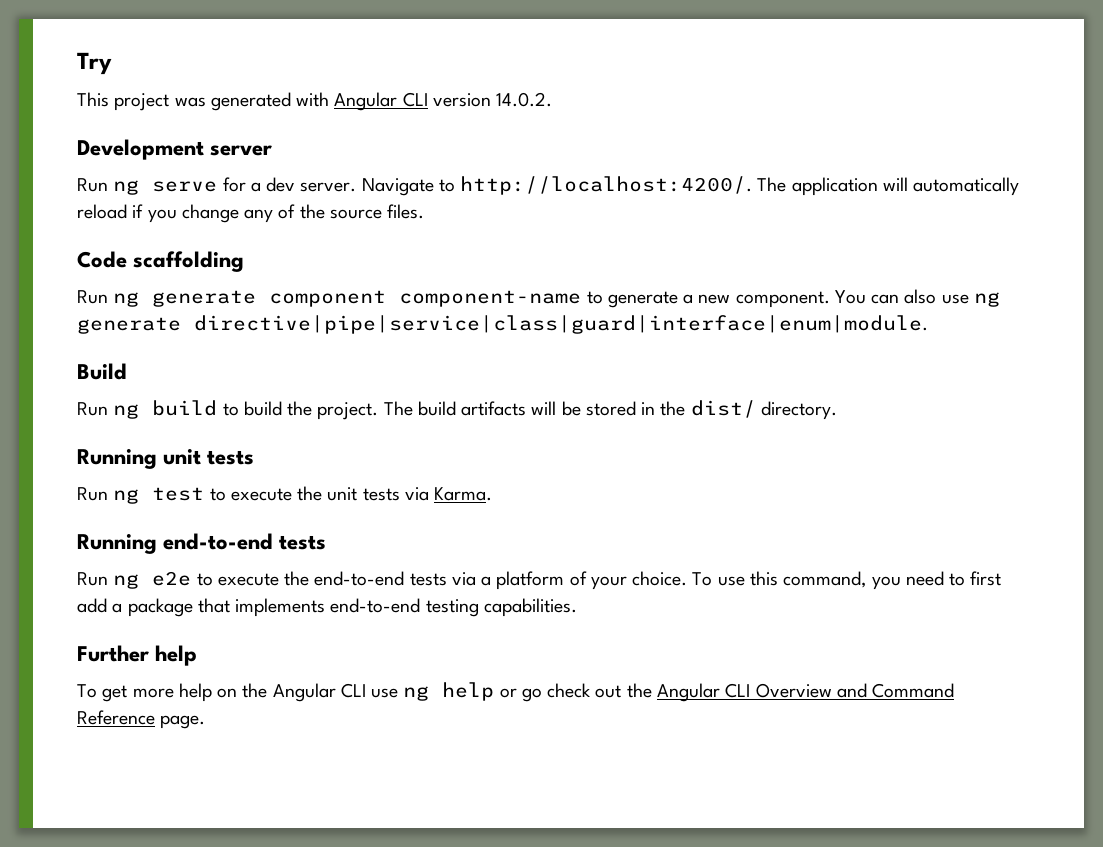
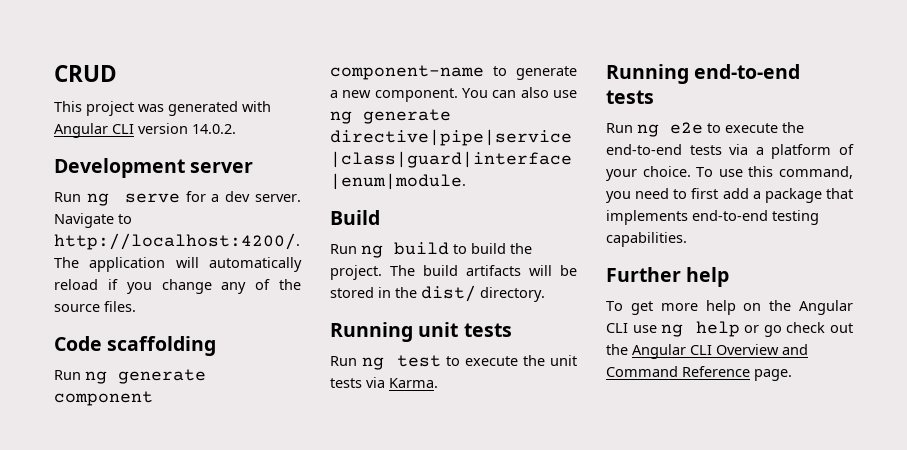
- Try
+ CRUD

